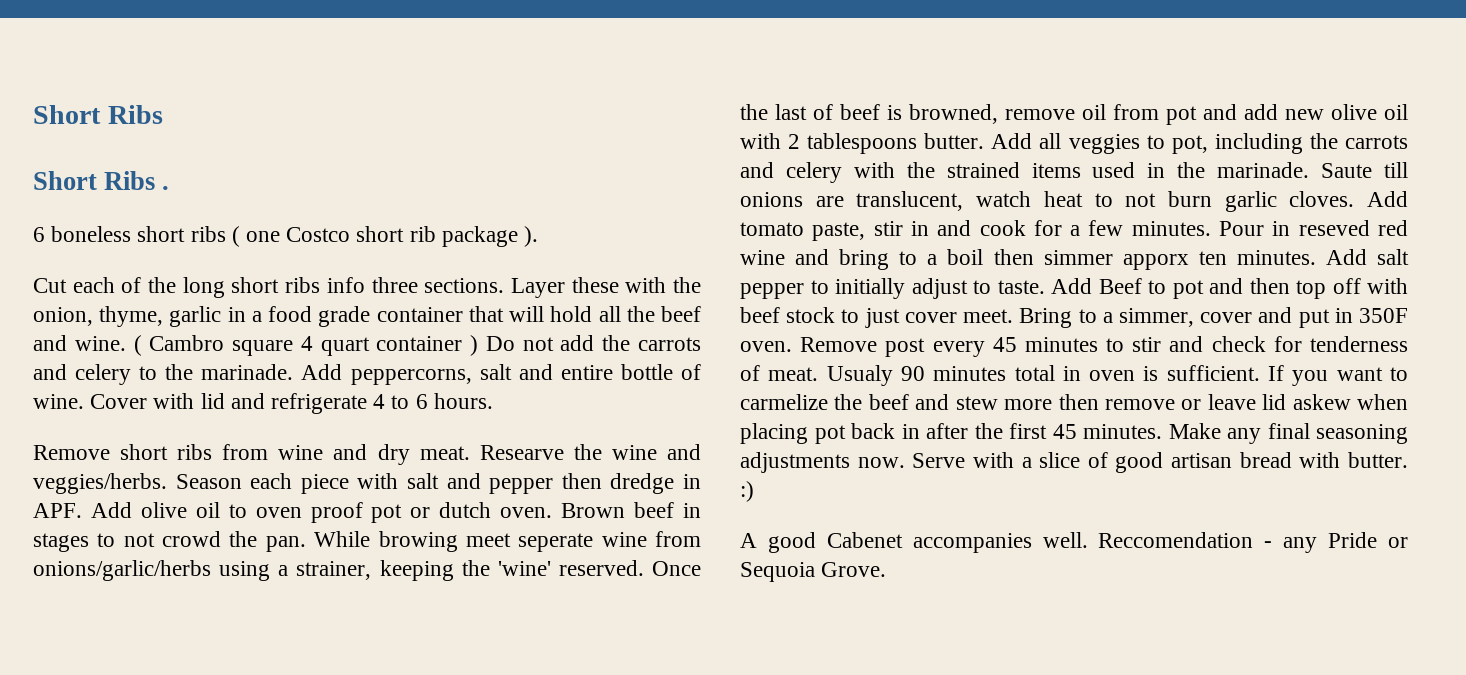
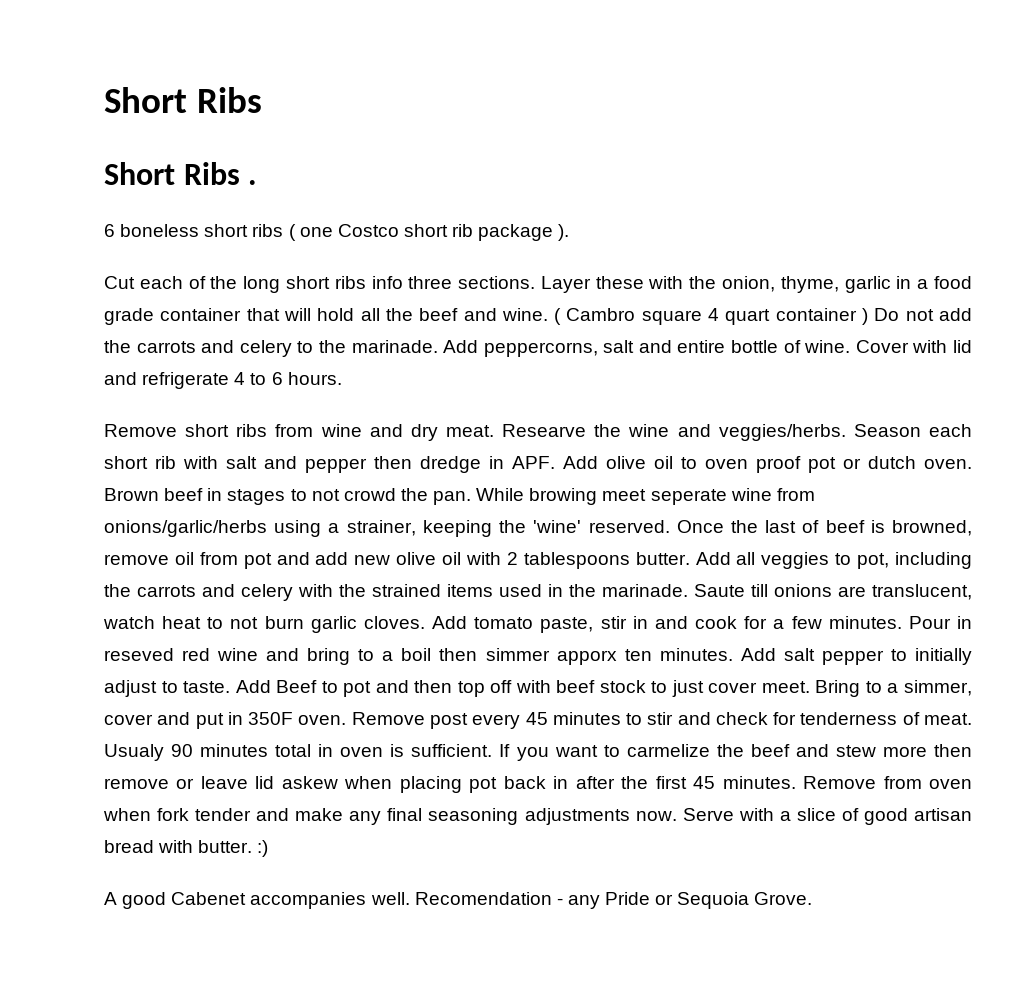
- Season each piece with salt and pepper then dredge in APF. Add olive oil to oven proof pot or dutch oven.
+ Season each short rib with salt and pepper then dredge in APF. Add olive oil to oven proof pot or dutch oven.
- Make any final seasoning adjustments now.
+ Remove from oven when fork tender and make any final seasoning adjustments now.
- Reccomendation - any Pride or Sequoia Grove.
+ Recomendation - any Pride or Sequoia Grove.

